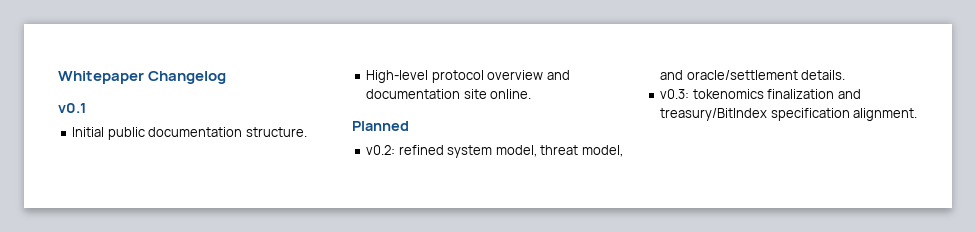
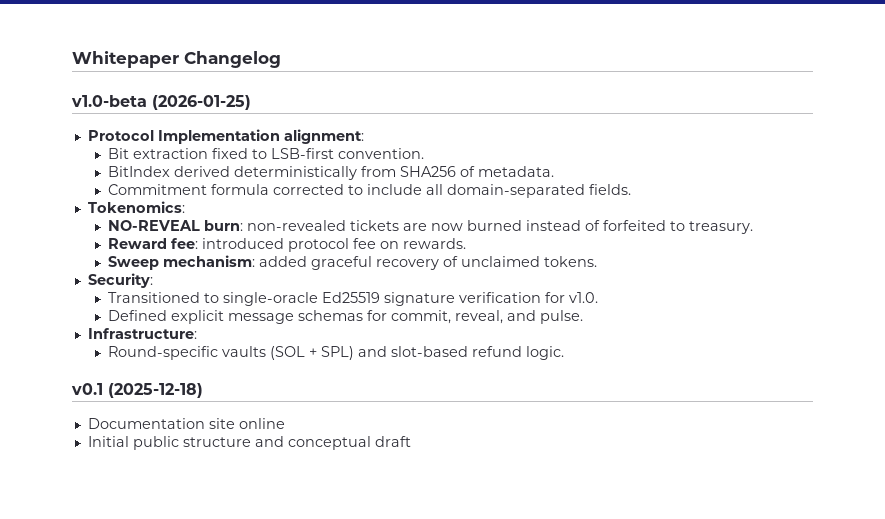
- v0.1
- Initial public documentation structure.
- High-level protocol overview and documentation site online.
- Planned
- v0.2: refined system model, threat model, and oracle/settlement details.
- v0.3: tokenomics finalization and treasury/BitIndex specification alignment.
+ v1.0-beta (2026-01-25)
+ Protocol Implementation alignment:
+ Bit extraction fixed to LSB-first convention.
+ BitIndex derived deterministically from SHA256 of metadata.
+ Commitment formula corrected to include all domain-separated fields.
+ Tokenomics:
+ NO-REVEAL burn: non-revealed tickets are now burned instead of forfeited to treasury.
+ Reward fee: introduced protocol fee on rewards.
+ Sweep mechanism: added graceful recovery of unclaimed tokens.
+ Security:
+ Transitioned to single-oracle Ed25519 signature verification for v1.0.
+ Defined explicit message schemas for commit, reveal, and pulse.
+ Infrastructure:
+ Round-specific vaults (SOL + SPL) and slot-based refund logic.
+ v0.1 (2025-12-18)
+ Documentation site online
+ Initial public structure and conceptual draft

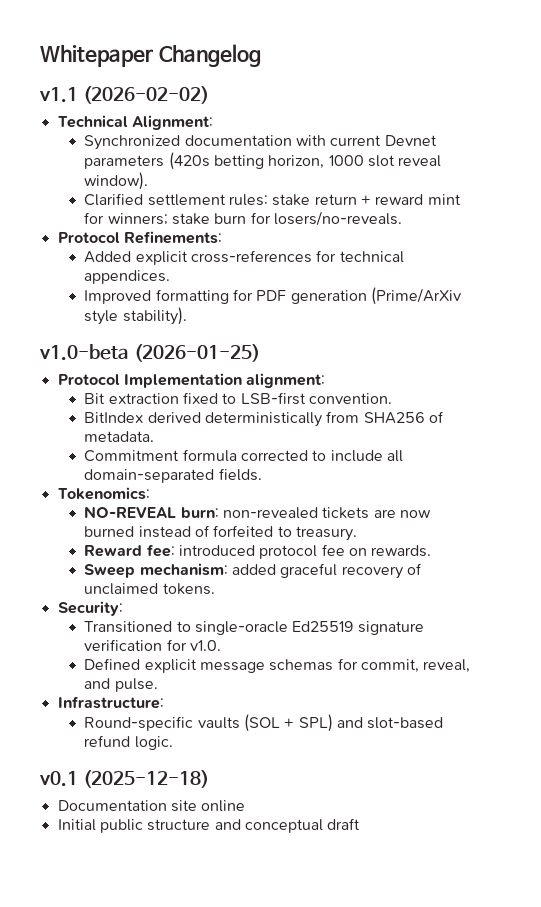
+ v1.1 (2026-02-02)
+ Technical Alignment:
+ Synchronized documentation with current Devnet parameters (420s betting horizon, 1000 slot reveal window).
+ Clarified settlement rules: stake return + reward mint for winners; stake burn for losers/no-reveals.
+ Protocol Refinements:
+ Added explicit cross-references for technical appendices.
+ Improved formatting for PDF generation (Prime/ArXiv style stability).

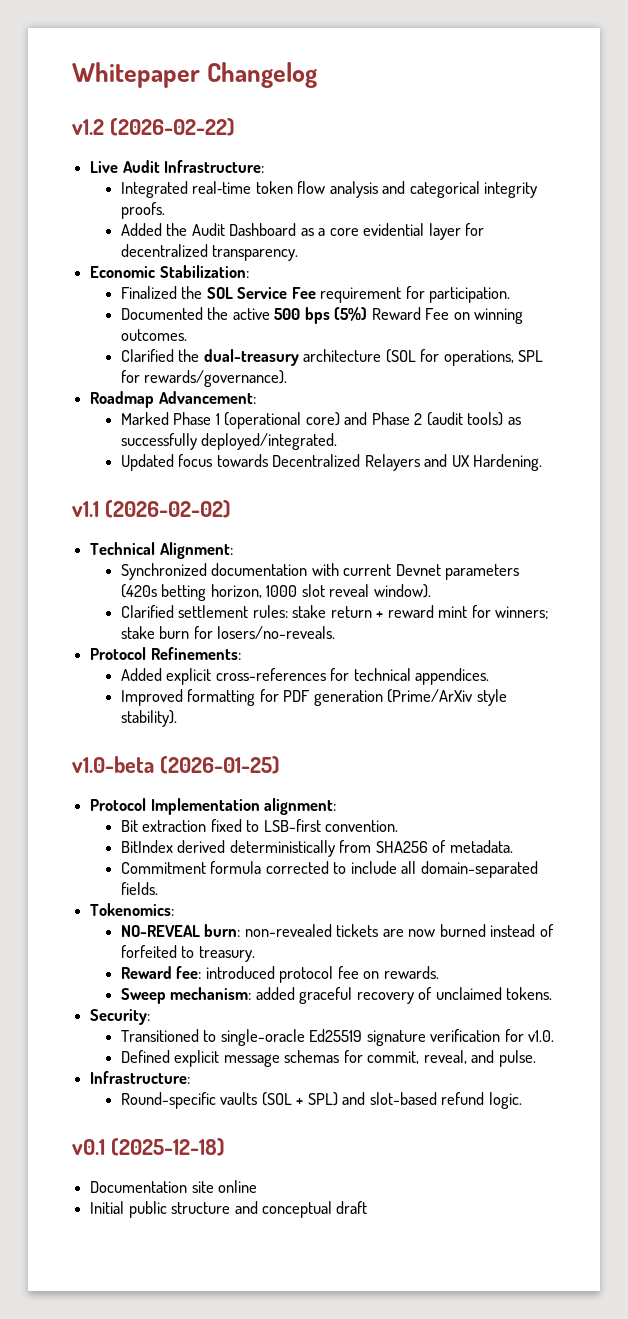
+ v1.2 (2026-02-22)
+ Live Audit Infrastructure:
+ Integrated real‑time token flow analysis and categorical integrity proofs.
+ Added the Audit Dashboard as a core evidential layer for decentralized transparency.
+ Economic Stabilization:
+ Finalized the SOL Service Fee requirement for participation.
+ Documented the active 500 bps (5%) Reward Fee on winning outcomes.
+ Clarified the dual-treasury architecture (SOL for operations, SPL for rewards/governance).
+ Roadmap Advancement:
+ Marked Phase 1 (operational core) and Phase 2 (audit tools) as successfully deployed/integrated.
+ Updated focus towards Decentralized Relayers and UX Hardening.

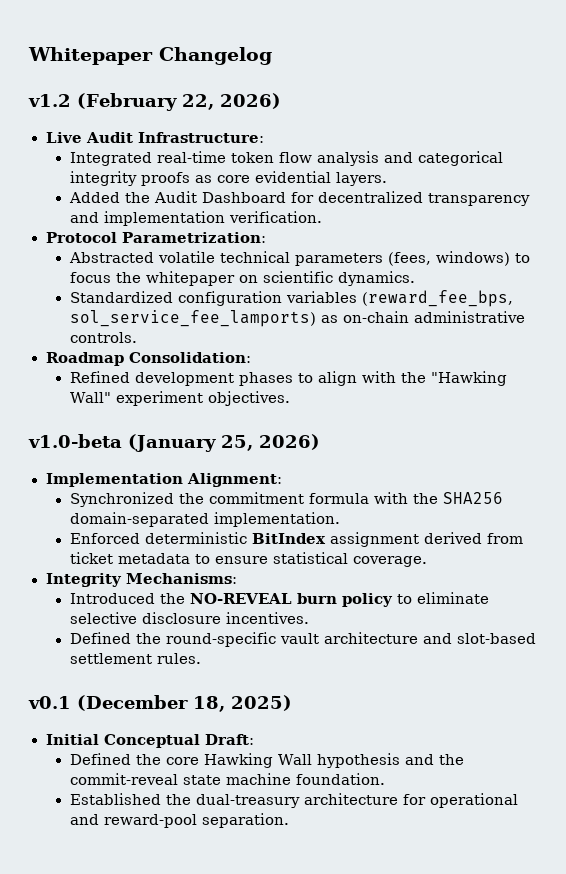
- v1.2 (2026-02-22)
+ v1.2 (February 22, 2026)
- Integrated real‑time token flow analysis and categorical integrity proofs.
+ Integrated real‑time token flow analysis and categorical integrity proofs as core evidential layers.
- Added the Audit Dashboard as a core evidential layer for decentralized transparency.
- Economic Stabilization:
- Finalized the SOL Service Fee requirement for participation.
- Documented the active 500 bps (5%) Reward Fee on winning outcomes.
- Clarified the dual-treasury architecture (SOL for operations, SPL for rewards/governance).
- Roadmap Advancement:
- Marked Phase 1 (operational core) and Phase 2 (audit tools) as successfully deployed/integrated.
- Updated focus towards Decentralized Relayers and UX Hardening.
- v1.1 (2026-02-02)
- Technical Alignment:
- Synchronized documentation with current Devnet parameters (420s betting horizon, 1000 slot reveal window).
- Clarified settlement rules: stake return + reward mint for winners; stake burn for losers/no-reveals.
- Protocol Refinements:
- Added explicit cross-references for technical appendices.
- Improved formatting for PDF generation (Prime/ArXiv style stability).
- v1.0-beta (2026-01-25)
- Protocol Implementation alignment:
- Bit extraction fixed to LSB-first convention.
- BitIndex derived deterministically from SHA256 of metadata.
- Commitment formula corrected to include all domain-separated fields.
- Tokenomics:
- NO-REVEAL burn: non-revealed tickets are now burned instead of forfeited to treasury.
- Reward fee: introduced protocol fee on rewards.
- Sweep mechanism: added graceful recovery of unclaimed tokens.
- Security:
- Transitioned to single-oracle Ed25519 signature verification for v1.0.
- Defined explicit message schemas for commit, reveal, and pulse.
- Infrastructure:
- Round-specific vaults (SOL + SPL) and slot-based refund logic.
- v0.1 (2025-12-18)
- Documentation site online
- Initial public structure and conceptual draft
+ Added the Audit Dashboard for decentralized transparency and implementation verification.
+ Protocol Parametrization:
+ Abstracted volatile technical parameters (fees, windows) to focus the whitepaper on scientific dynamics.
+ Standardized configuration variables (reward_fee_bps, sol_service_fee_lamports) as on-chain administrative controls.
+ Roadmap Consolidation:
+ Refined development phases to align with the "Hawking Wall" experiment objectives.
+ v1.0-beta (January 25, 2026)
+ Implementation Alignment:
+ Synchronized the commitment formula with the SHA256 domain-separated implementation.
+ Enforced deterministic BitIndex assignment derived from ticket metadata to ensure statistical coverage.
+ Integrity Mechanisms:
+ Introduced the NO-REVEAL burn policy to eliminate selective disclosure incentives.
+ Defined the round-specific vault architecture and slot-based settlement rules.
+ v0.1 (December 18, 2025)
+ Initial Conceptual Draft:
+ Defined the core Hawking Wall hypothesis and the commit-reveal state machine foundation.
+ Established the dual-treasury architecture for operational and reward-pool separation.

